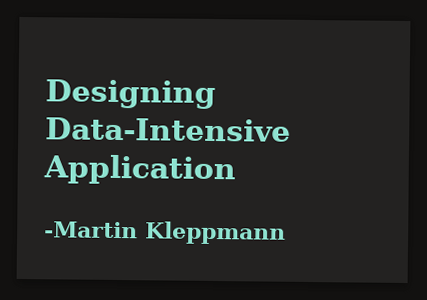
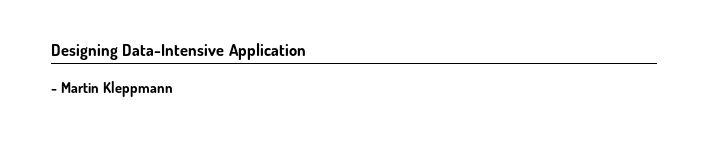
- -Martin Kleppmann
+ - Martin Kleppmann

